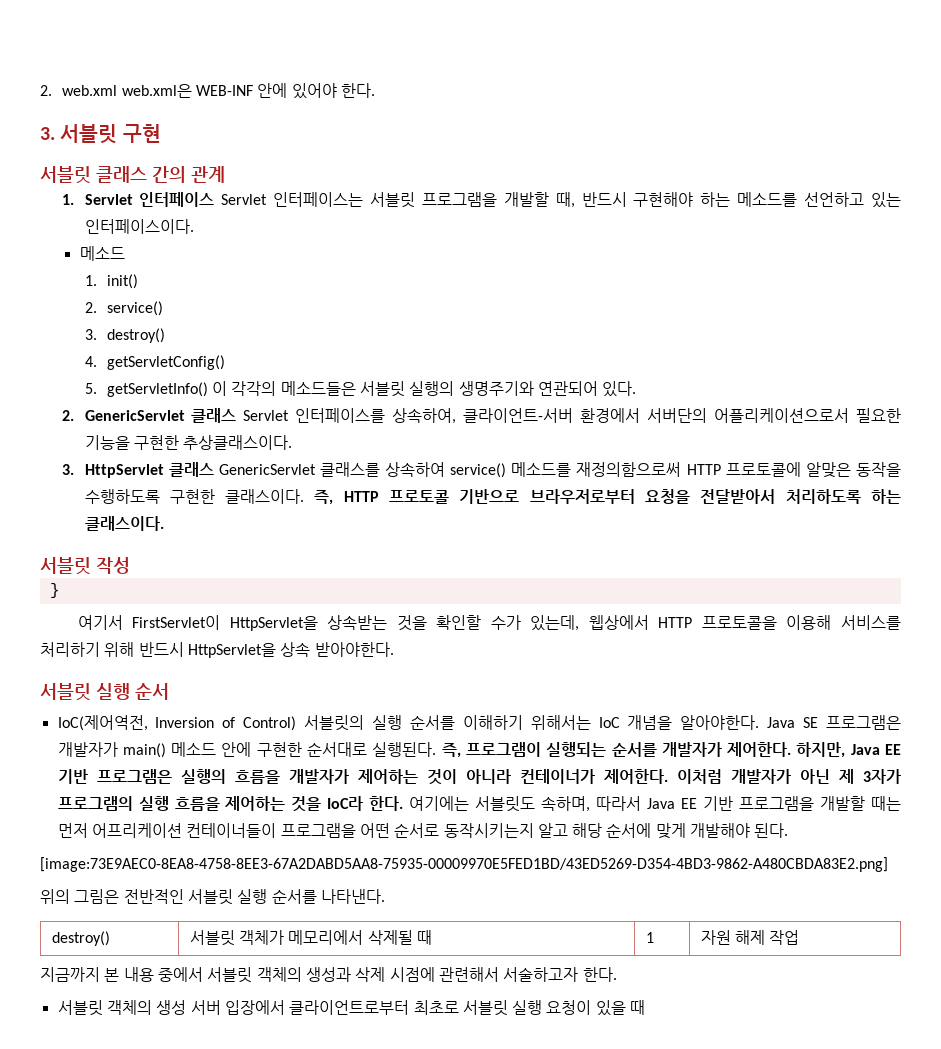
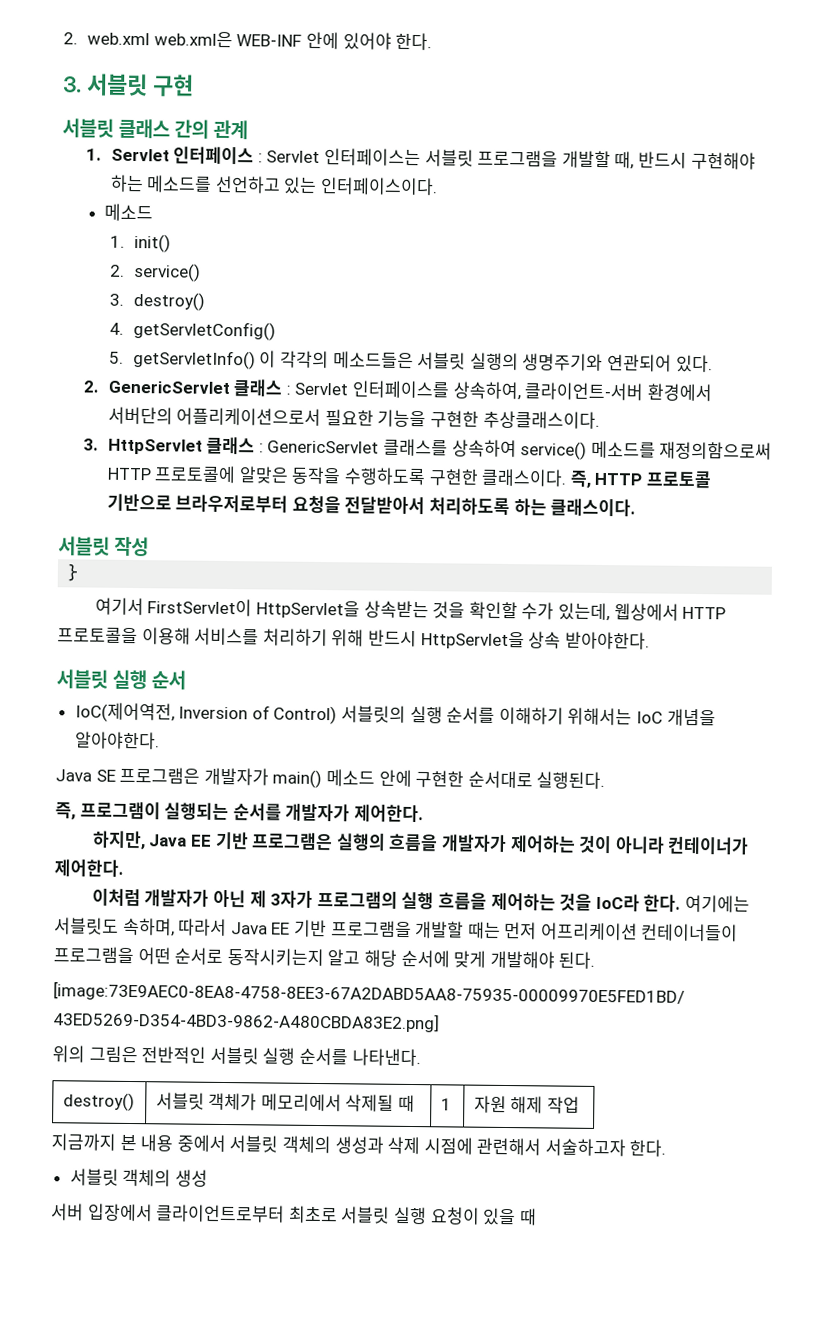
- 1. Servlet 인터페이스 Servlet 인터페이스는 서블릿 프로그램을 개발할 때, 반드시 구현해야 하는 메소드를 선언하고 있는 인터페이스이다.
+ 1. Servlet 인터페이스 : Servlet 인터페이스는 서블릿 프로그램을 개발할 때, 반드시 구현해야 하는 메소드를 선언하고 있는 인터페이스이다.
- 2. GenericServlet 클래스 Servlet 인터페이스를 상속하여, 클라이언트-서버 환경에서 서버단의 어플리케이션으로서 필요한 기능을 구현한 추상클래스이다.
+ 2. GenericServlet 클래스 : Servlet 인터페이스를 상속하여, 클라이언트-서버 환경에서 서버단의 어플리케이션으로서 필요한 기능을 구현한 추상클래스이다.
- 3. HttpServlet 클래스 GenericServlet 클래스를 상속하여 service() 메소드를 재정의함으로써 HTTP 프로토콜에 알맞은 동작을 수행하도록 구현한 클래스이다.
+ 3. HttpServlet 클래스 : GenericServlet 클래스를 상속하여 service() 메소드를 재정의함으로써 HTTP 프로토콜에 알맞은 동작을 수행하도록 구현한 클래스이다.
- IoC(제어역전, Inversion of Control) 서블릿의 실행 순서를 이해하기 위해서는 IoC 개념을 알아야한다. Java SE 프로그램은 개발자가 main() 메소드 안에 구현한 순서대로 실행된다. 즉, 프로그램이 실행되는 순서를 개발자가 제어한다. 하지만, Java EE 기반 프로그램은 실행의 흐름을 개발자가 제어하는 것이 아니라 컨테이너가 제어한다. 이처럼 개발자가 아닌 제 3자가 프로그램의 실행 흐름을 제어하는 것을 IoC라 한다.
+ IoC(제어역전, Inversion of Control) 서블릿의 실행 순서를 이해하기 위해서는 IoC 개념을 알아야한다.
+ Java SE 프로그램은 개발자가 main() 메소드 안에 구현한 순서대로 실행된다.
+ 즉, 프로그램이 실행되는 순서를 개발자가 제어한다.
+ 하지만, Java EE 기반 프로그램은 실행의 흐름을 개발자가 제어하는 것이 아니라 컨테이너가 제어한다.
+ 이처럼 개발자가 아닌 제 3자가 프로그램의 실행 흐름을 제어하는 것을 IoC라 한다.
- 서블릿 객체의 생성 서버 입장에서 클라이언트로부터 최초로 서블릿 실행 요청이 있을 때
+ 서블릿 객체의 생성
+ 서버 입장에서 클라이언트로부터 최초로 서블릿 실행 요청이 있을 때

